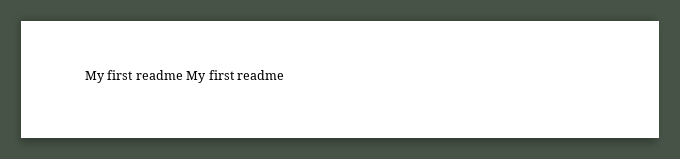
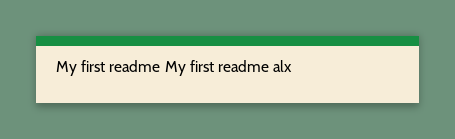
- My first readme My first readme
+ My first readme My first readme alx

